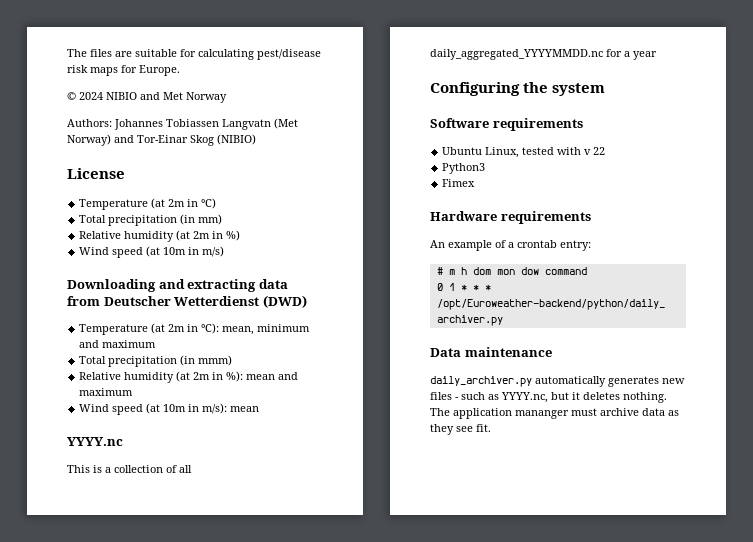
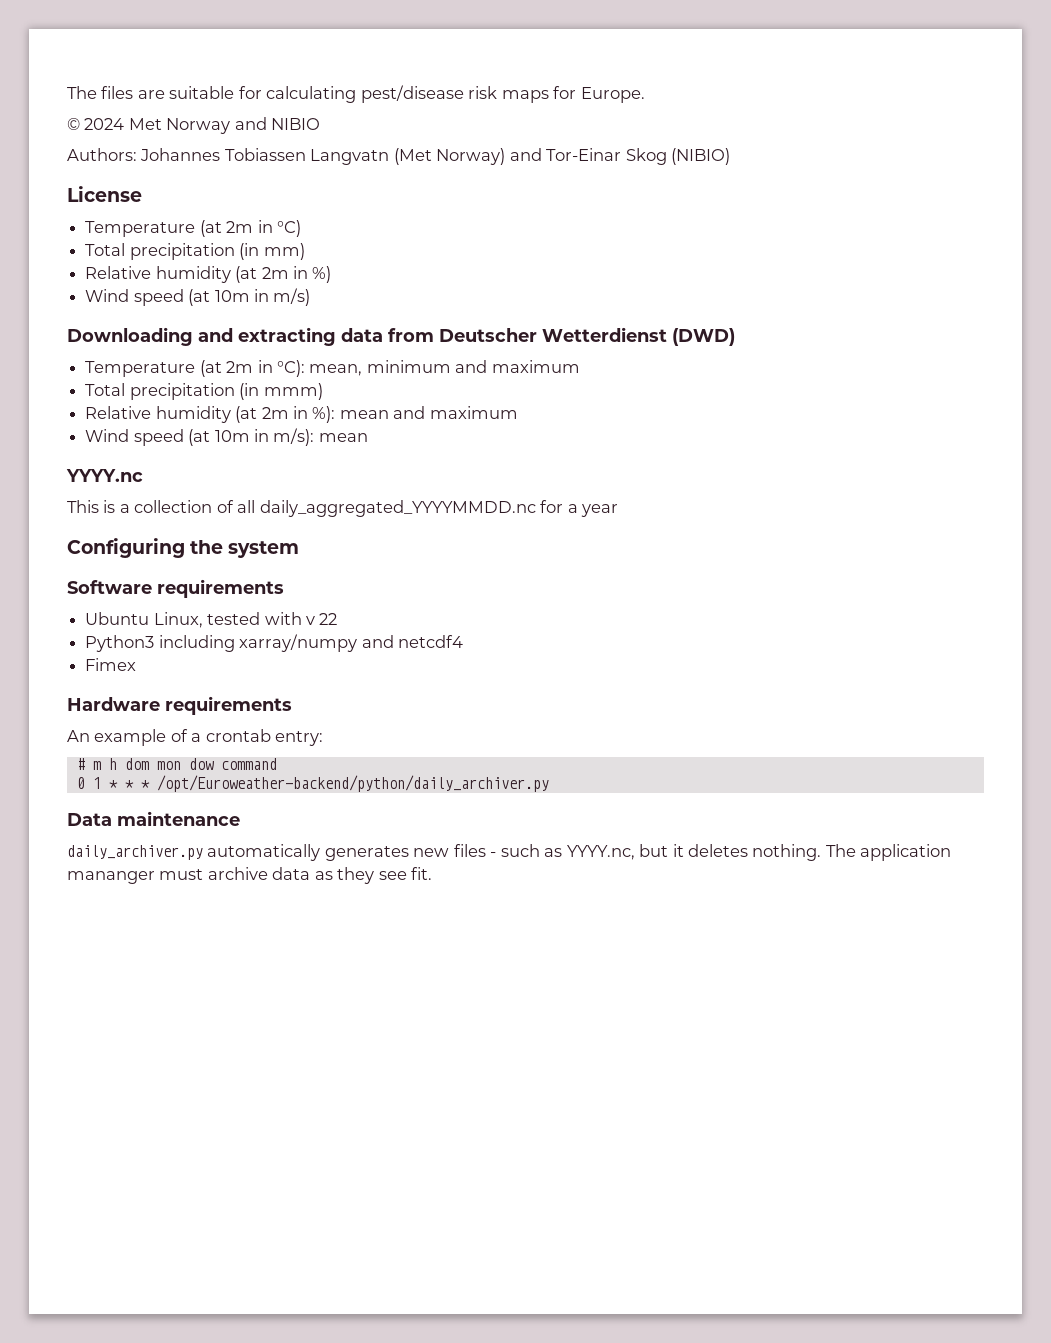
- © 2024 NIBIO and Met Norway
+ © 2024 Met Norway and NIBIO
- Python3
+ Python3 including xarray/numpy and netcdf4

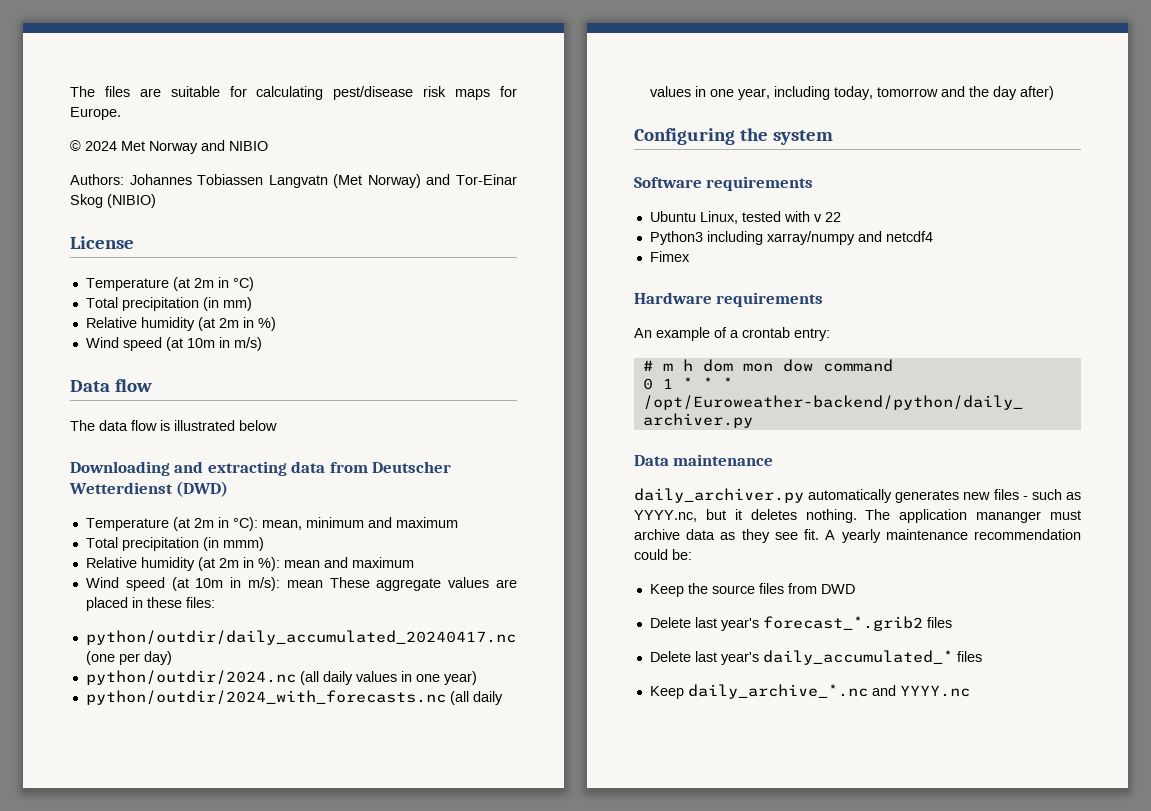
+ Data flow
+ The data flow is illustrated below
- Wind speed (at 10m in m/s): mean
- YYYY.nc
- This is a collection of all daily_aggregated_YYYYMMDD.nc for a year
+ Wind speed (at 10m in m/s): mean These aggregate values are placed in these files:
+ python/outdir/daily_accumulated_20240417.nc (one per day)
+ python/outdir/2024.nc (all daily values in one year)
+ python/outdir/2024_with_forecasts.nc (all daily values in one year, including today, tomorrow and the day after)
+ A yearly maintenance recommendation could be:
+ Keep the source files from DWD
+ Delete last year's forecast_*.grib2 files
+ Delete last year's daily_accumulated_* files
+ Keep daily_archive_*.nc and YYYY.nc

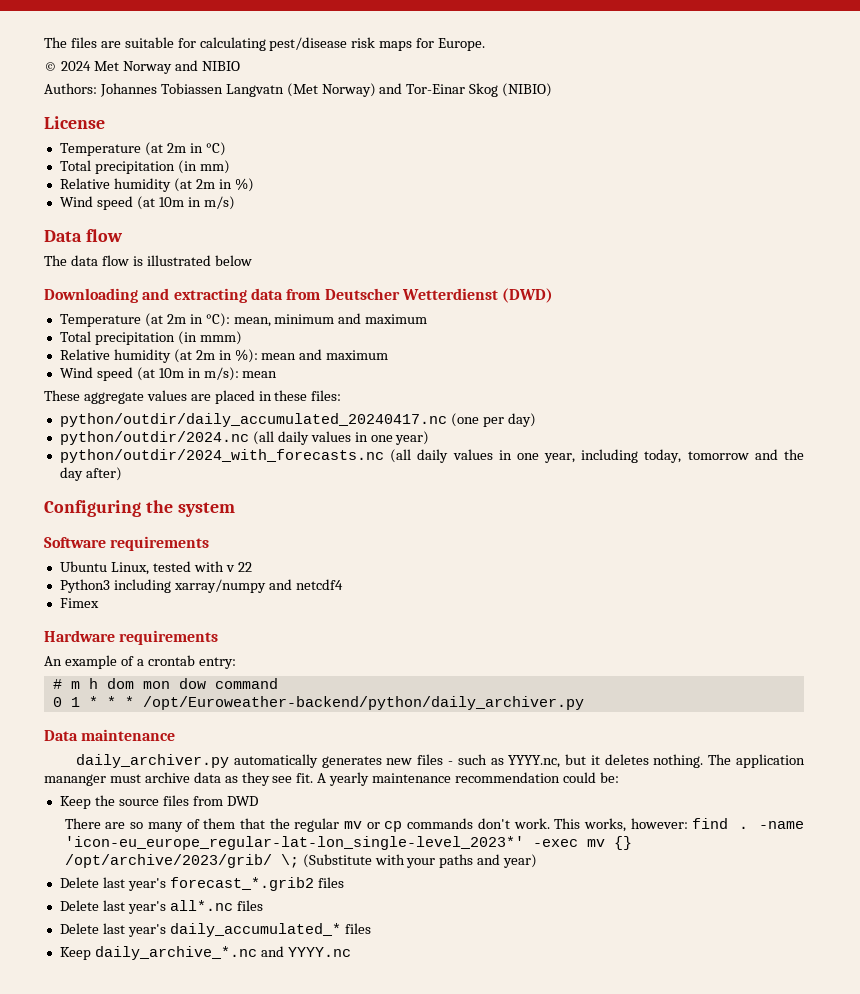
- Wind speed (at 10m in m/s): mean These aggregate values are placed in these files:
+ Wind speed (at 10m in m/s): mean
+ These aggregate values are placed in these files:
+ There are so many of them that the regular mv or cp commands don't work. This works, however: find . -name 'icon-eu_europe_regular-lat-lon_single-level_2023*' -exec mv {} /opt/archive/2023/grib/ \; (Substitute with your paths and year)
+ Delete last year's all*.nc files

